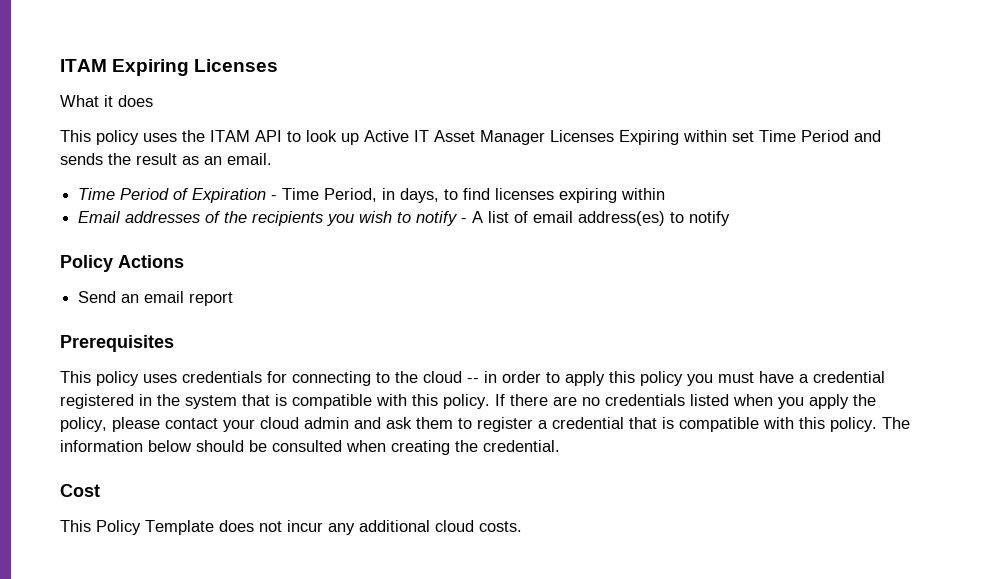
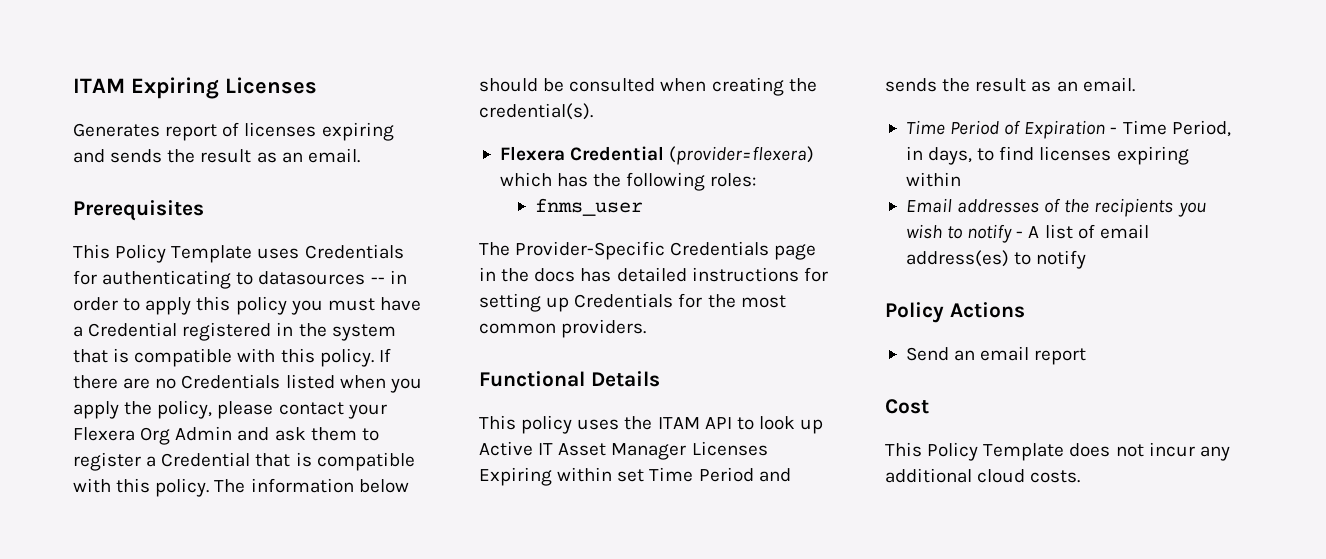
- What it does
+ Generates report of licenses expiring and sends the result as an email.
+ Prerequisites
+ This Policy Template uses Credentials for authenticating to datasources -- in order to apply this policy you must have a Credential registered in the system that is compatible with this policy. If there are no Credentials listed when you apply the policy, please contact your Flexera Org Admin and ask them to register a Credential that is compatible with this policy. The information below should be consulted when creating the credential(s).
+ Flexera Credential (provider=flexera) which has the following roles:
+ fnms_user
+ The Provider-Specific Credentials page in the docs has detailed instructions for setting up Credentials for the most common providers.
+ Functional Details
- Prerequisites
- This policy uses credentials for connecting to the cloud -- in order to apply this policy you must have a credential registered in the system that is compatible with this policy. If there are no credentials listed when you apply the policy, please contact your cloud admin and ask them to register a credential that is compatible with this policy. The information below should be consulted when creating the credential.

